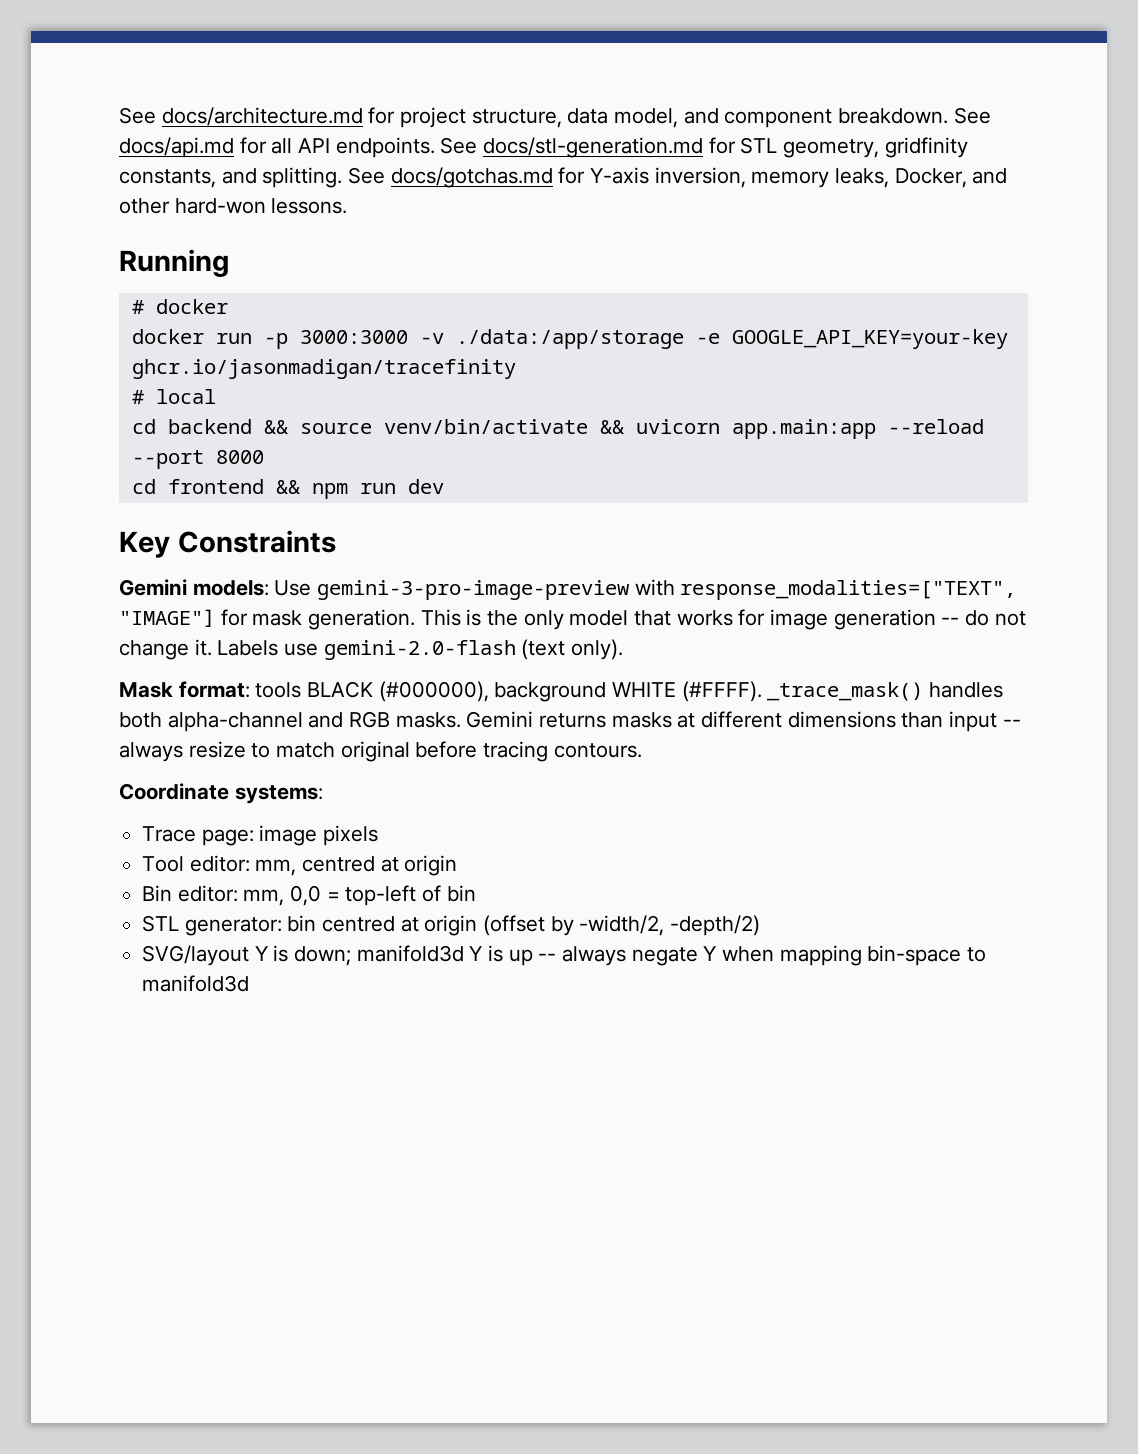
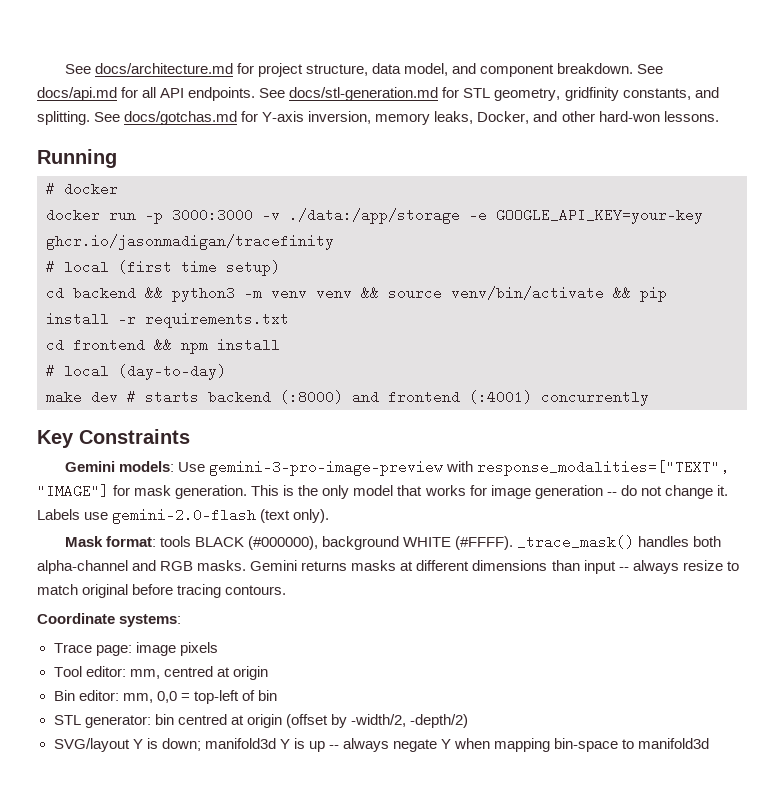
- # local
+ # local (first time setup)
- cd backend && source venv/bin/activate && uvicorn app.main:app --reload --port 8000
- cd frontend && npm run dev
+ cd backend && python3 -m venv venv && source venv/bin/activate && pip install -r requirements.txt
+ cd frontend && npm install
+ # local (day-to-day)
+ make dev # starts backend (:8000) and frontend (:4001) concurrently

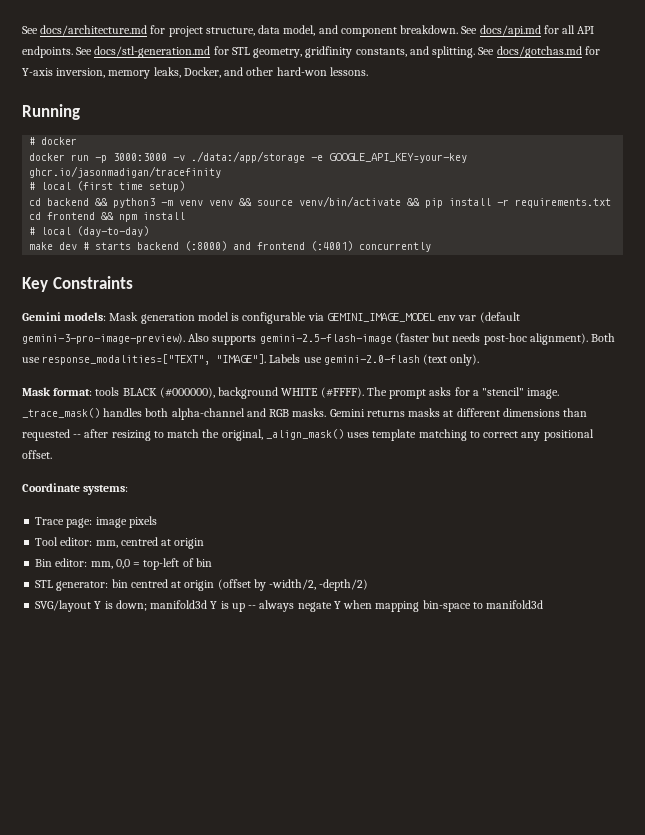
- Gemini models: Use gemini-3-pro-image-preview with response_modalities=["TEXT", "IMAGE"] for mask generation. This is the only model that works for image generation -- do not change it.
+ Gemini models: Mask generation model is configurable via GEMINI_IMAGE_MODEL env var (default gemini-3-pro-image-preview). Also supports gemini-2.5-flash-image (faster but needs post-hoc alignment). Both use response_modalities=["TEXT", "IMAGE"].
+ The prompt asks for a "stencil" image.
- Gemini returns masks at different dimensions than input -- always resize to match original before tracing contours.
+ Gemini returns masks at different dimensions than requested -- after resizing to match the original, _align_mask() uses template matching to correct any positional offset.

